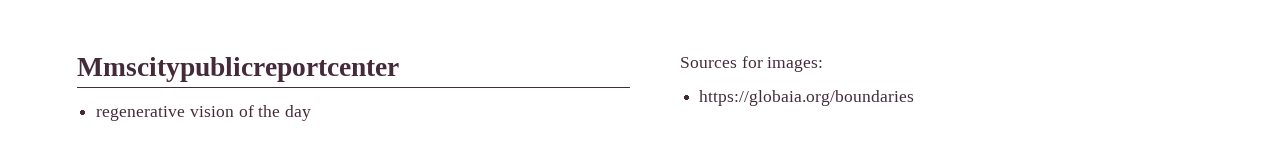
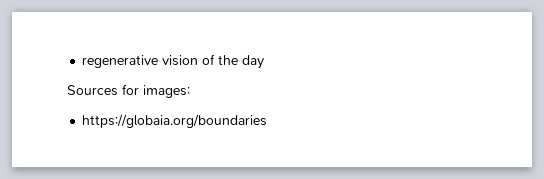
- Mmscitypublicreportcenter

